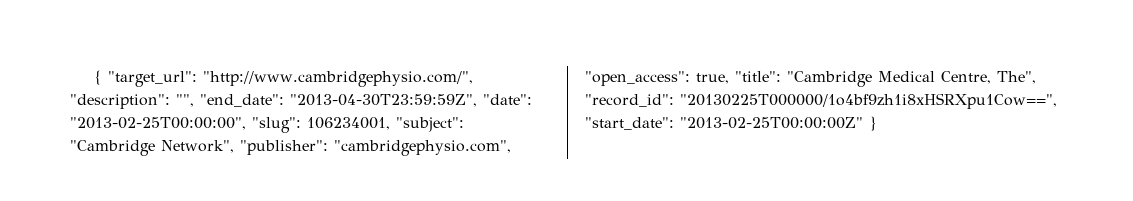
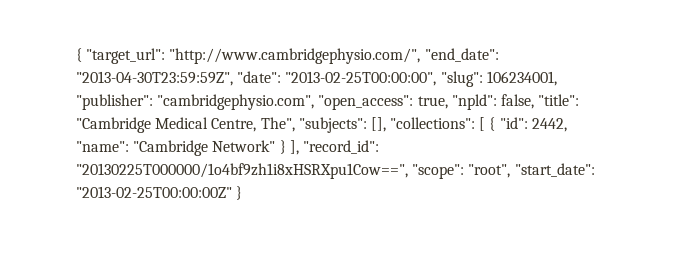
- { "target_url": "http://www.cambridgephysio.com/", "description": "", "end_date": "2013-04-30T23:59:59Z", "date": "2013-02-25T00:00:00", "slug": 106234001, "subject": "Cambridge Network", "publisher": "cambridgephysio.com", "open_access": true, "title": "Cambridge Medical Centre, The", "record_id": "20130225T000000/1o4bf9zh1i8xHSRXpu1Cow==", "start_date": "2013-02-25T00:00:00Z" }
+ { "target_url": "http://www.cambridgephysio.com/", "end_date": "2013-04-30T23:59:59Z", "date": "2013-02-25T00:00:00", "slug": 106234001, "publisher": "cambridgephysio.com", "open_access": true, "npld": false, "title": "Cambridge Medical Centre, The", "subjects": [], "collections": [ { "id": 2442, "name": "Cambridge Network" } ], "record_id": "20130225T000000/1o4bf9zh1i8xHSRXpu1Cow==", "scope": "root", "start_date": "2013-02-25T00:00:00Z" }

